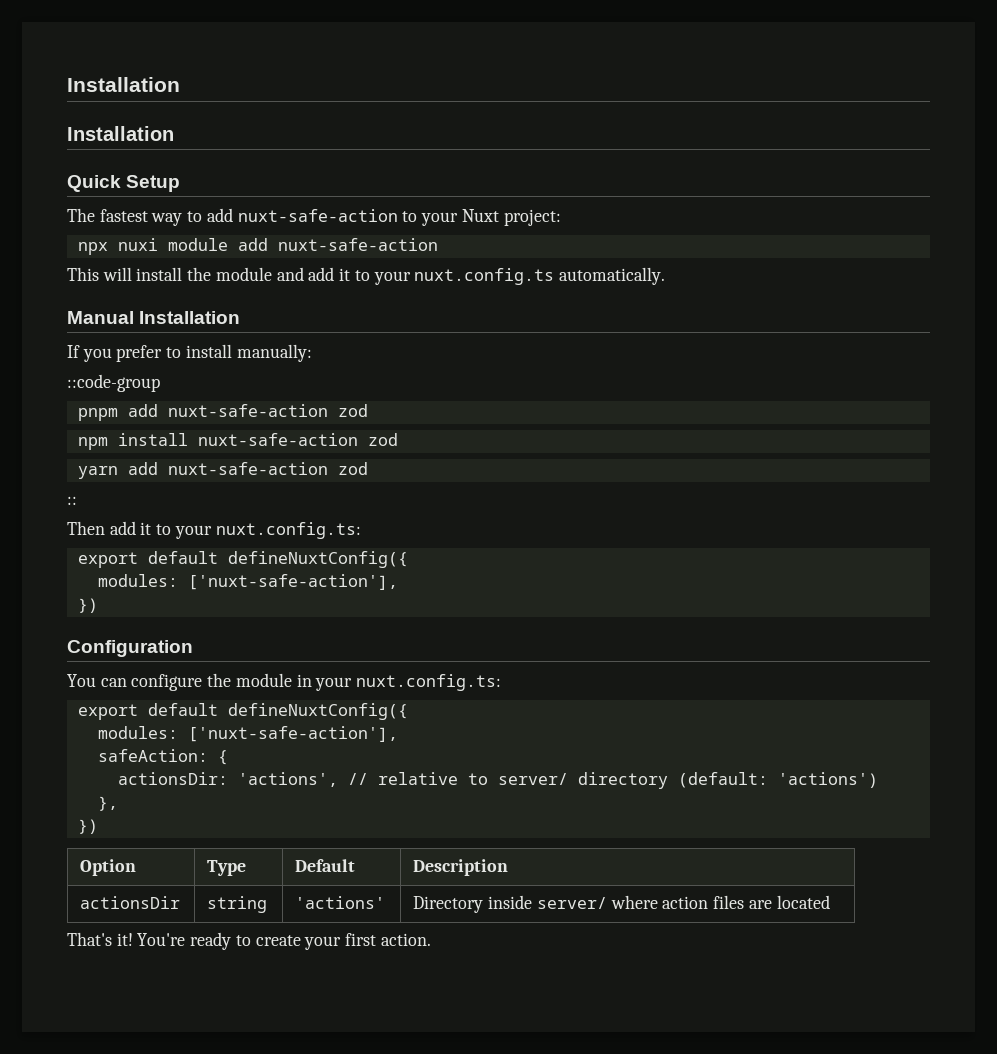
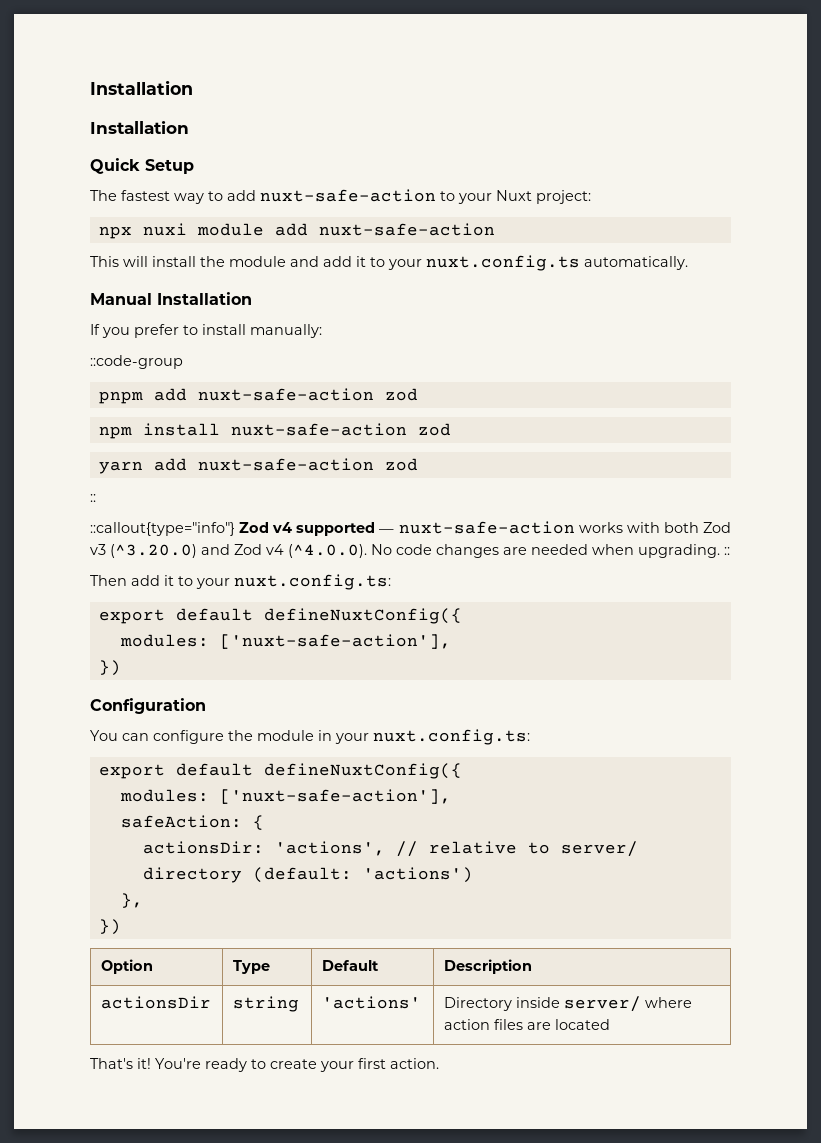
+ ::callout{type="info"} Zod v4 supported — nuxt-safe-action works with both Zod v3 (^3.20.0) and Zod v4 (^4.0.0). No code changes are needed when upgrading. ::

